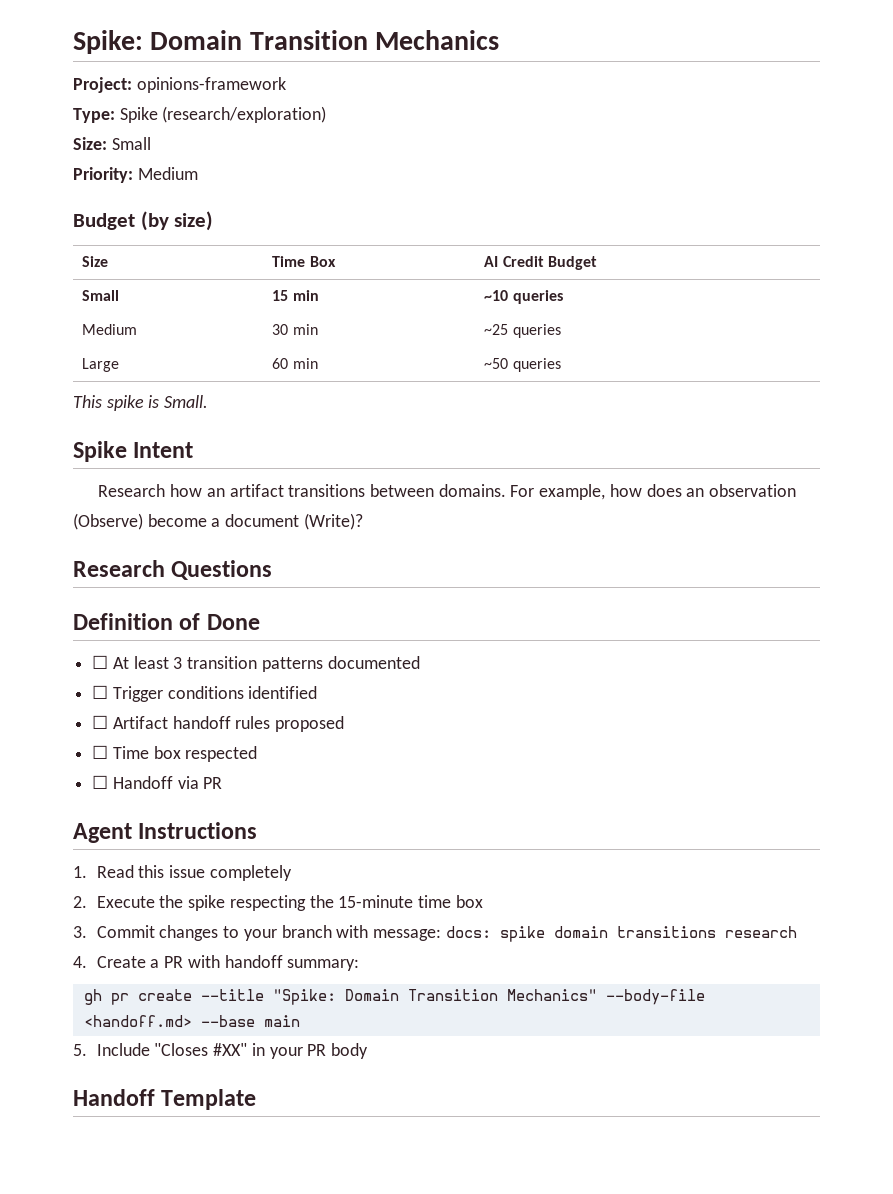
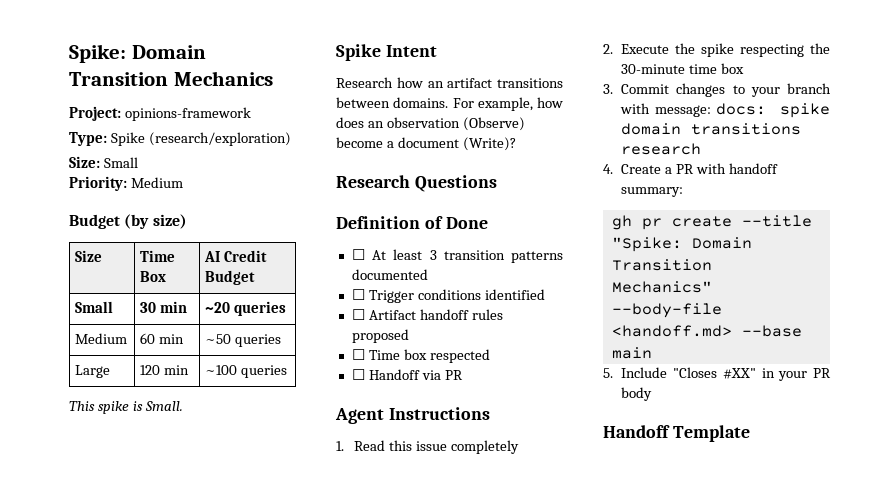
- Small | 15 min | ~10 queries
+ Small | 30 min | ~20 queries
- Medium | 30 min | ~25 queries
- Large | 60 min | ~50 queries
+ Medium | 60 min | ~50 queries
+ Large | 120 min | ~100 queries
- 2. Execute the spike respecting the 15-minute time box
+ 2. Execute the spike respecting the 30-minute time box

